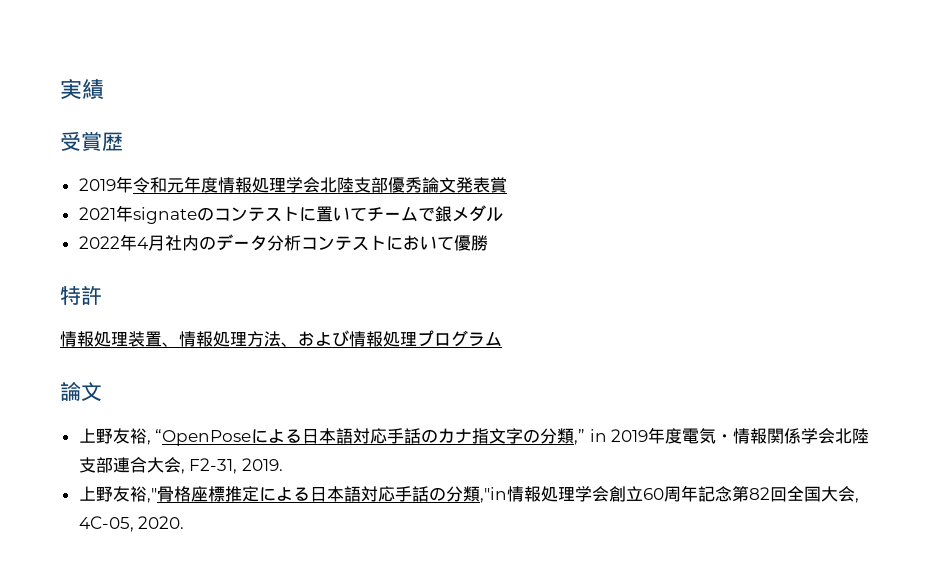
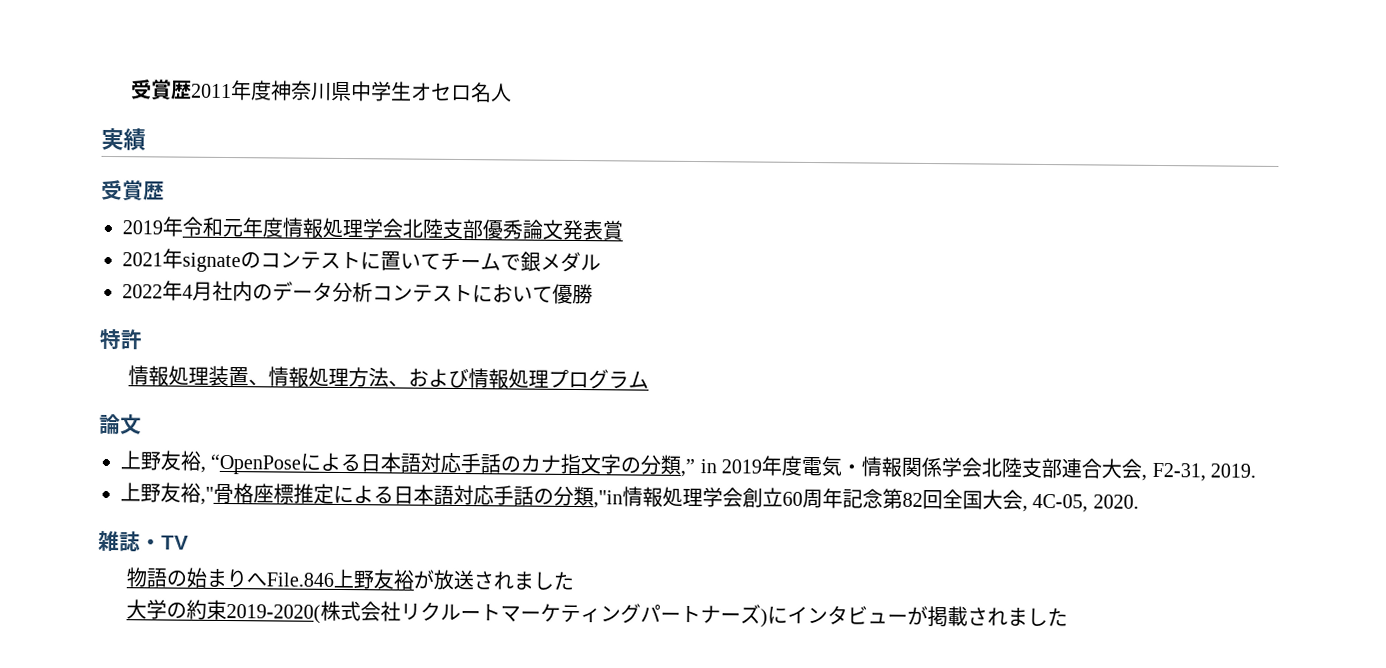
+ 受賞歴2011年度神奈川県中学生オセロ名人
+ 雑誌・TV
+ 物語の始まりへFile.846上野友裕が放送されました
+ 大学の約束2019-2020(株式会社リクルートマーケティングパートナーズ)にインタビューが掲載されました

